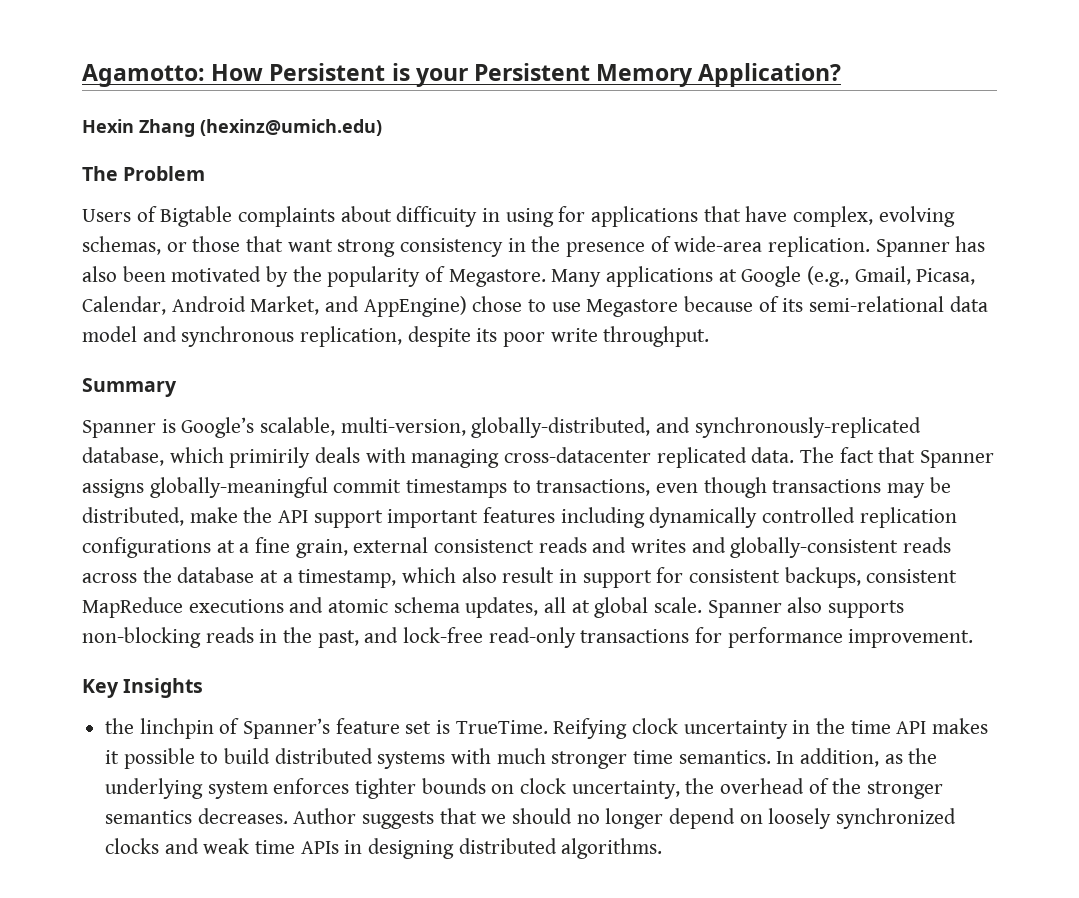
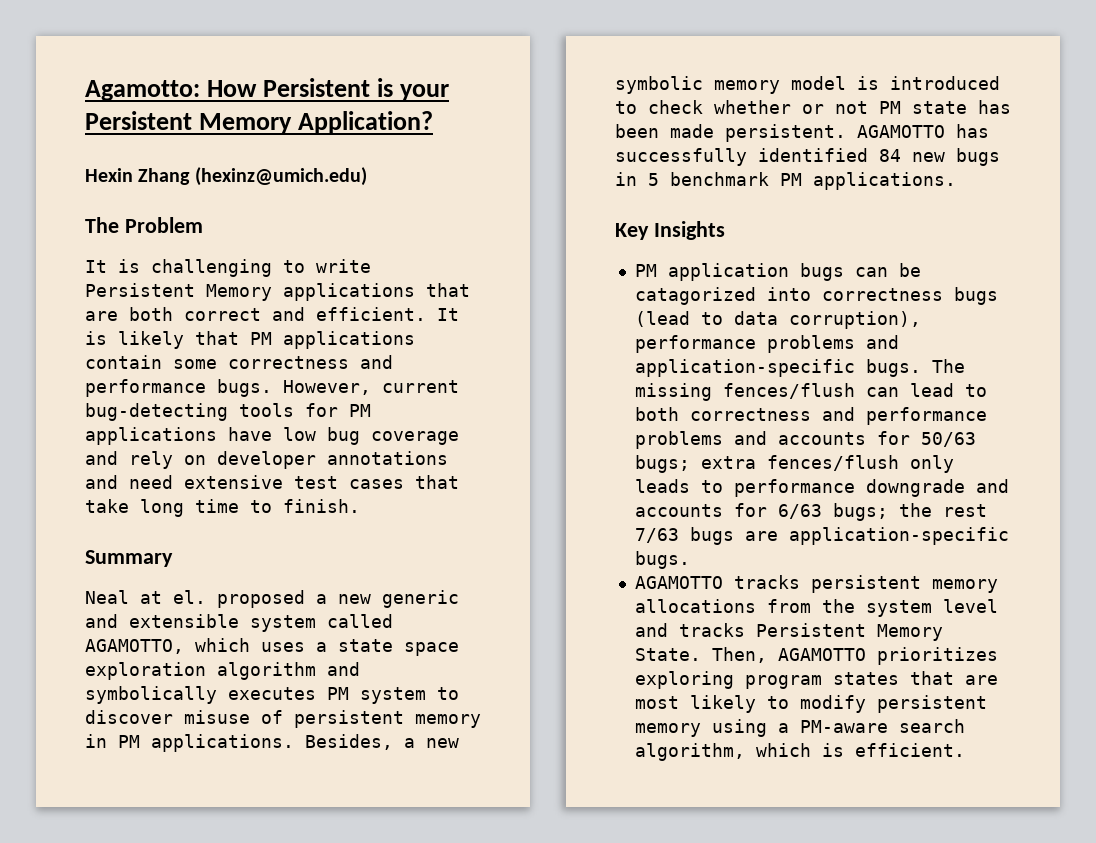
- Users of Bigtable complaints about difficuity in using for applications that have complex, evolving schemas, or those that want strong consistency in the presence of wide-area replication. Spanner has also been motivated by the popularity of Megastore. Many applications at Google (e.g., Gmail, Picasa, Calendar, Android Market, and AppEngine) chose to use Megastore because of its semi-relational data model and synchronous replication, despite its poor write throughput.
+ It is challenging to write Persistent Memory applications that are both correct and efficient. It is likely that PM applications contain some correctness and performance bugs. However, current bug-detecting tools for PM applications have low bug coverage and rely on developer annotations and need extensive test cases that take long time to finish.
  Summary
- Spanner is Google’s scalable, multi-version, globally-distributed, and synchronously-replicated database, which primirily deals with managing cross-datacenter replicated data. The fact that Spanner assigns globally-meaningful commit timestamps to transactions, even though transactions may be distributed, make the API support important features including dynamically controlled replication configurations at a fine grain, external consistenct reads and writes and globally-consistent reads across the database at a timestamp, which also result in support for consistent backups, consistent MapReduce executions and atomic schema updates, all at global scale. Spanner also supports non-blocking reads in the past, and lock-free read-only transactions for performance improvement.
+ Neal at el. proposed a new generic and extensible system called AGAMOTTO, which uses a state space exploration algorithm and symbolically executes PM system to discover misuse of persistent memory in PM applications. Besides, a new symbolic memory model is introduced to check whether or not PM state has been made persistent. AGAMOTTO has successfully identified 84 new bugs in 5 benchmark PM applications.
  Key Insights
- the linchpin of Spanner’s feature set is TrueTime. Reifying clock uncertainty in the time API makes it possible to build distributed systems with much stronger time semantics. In addition, as the underlying system enforces tighter bounds on clock uncertainty, the overhead of the stronger semantics decreases. Author suggests that we should no longer depend on loosely synchronized clocks and weak time APIs in designing distributed algorithms.
+ PM application bugs can be catagorized into correctness bugs (lead to data corruption), performance problems and application-specific bugs. The missing fences/flush can lead to both correctness and performance problems and accounts for 50/63 bugs; extra fences/flush only leads to performance downgrade and accounts for 6/63 bugs; the rest 7/63 bugs are application-specific bugs.
+ AGAMOTTO tracks persistent memory allocations from the system level and tracks Persistent Memory State. Then, AGAMOTTO prioritizes exploring program states that are most likely to modify persistent memory using a PM-aware search algorithm, which is efficient.

